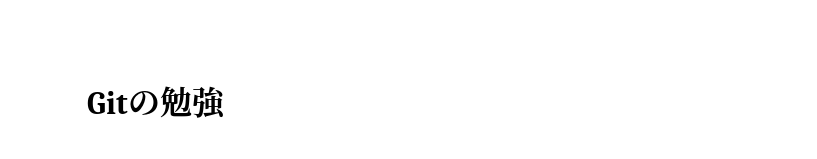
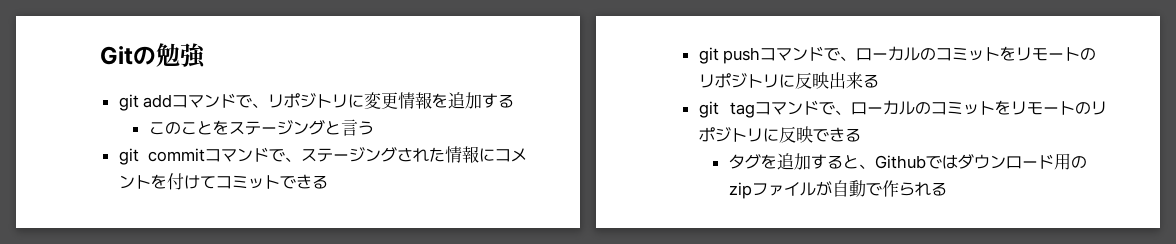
+ git addコマンドで、リポジトリに変更情報を追加する
+ このことをステージングと言う
+ git commitコマンドで、ステージングされた情報にコメントを付けてコミットできる
+ git pushコマンドで、ローカルのコミットをリモートのリポジトリに反映出来る
+ git tagコマンドで、ローカルのコミットをリモートのリポジトリに反映できる
+ タグを追加すると、Githubではダウンロード用のzipファイルが自動で作られる

